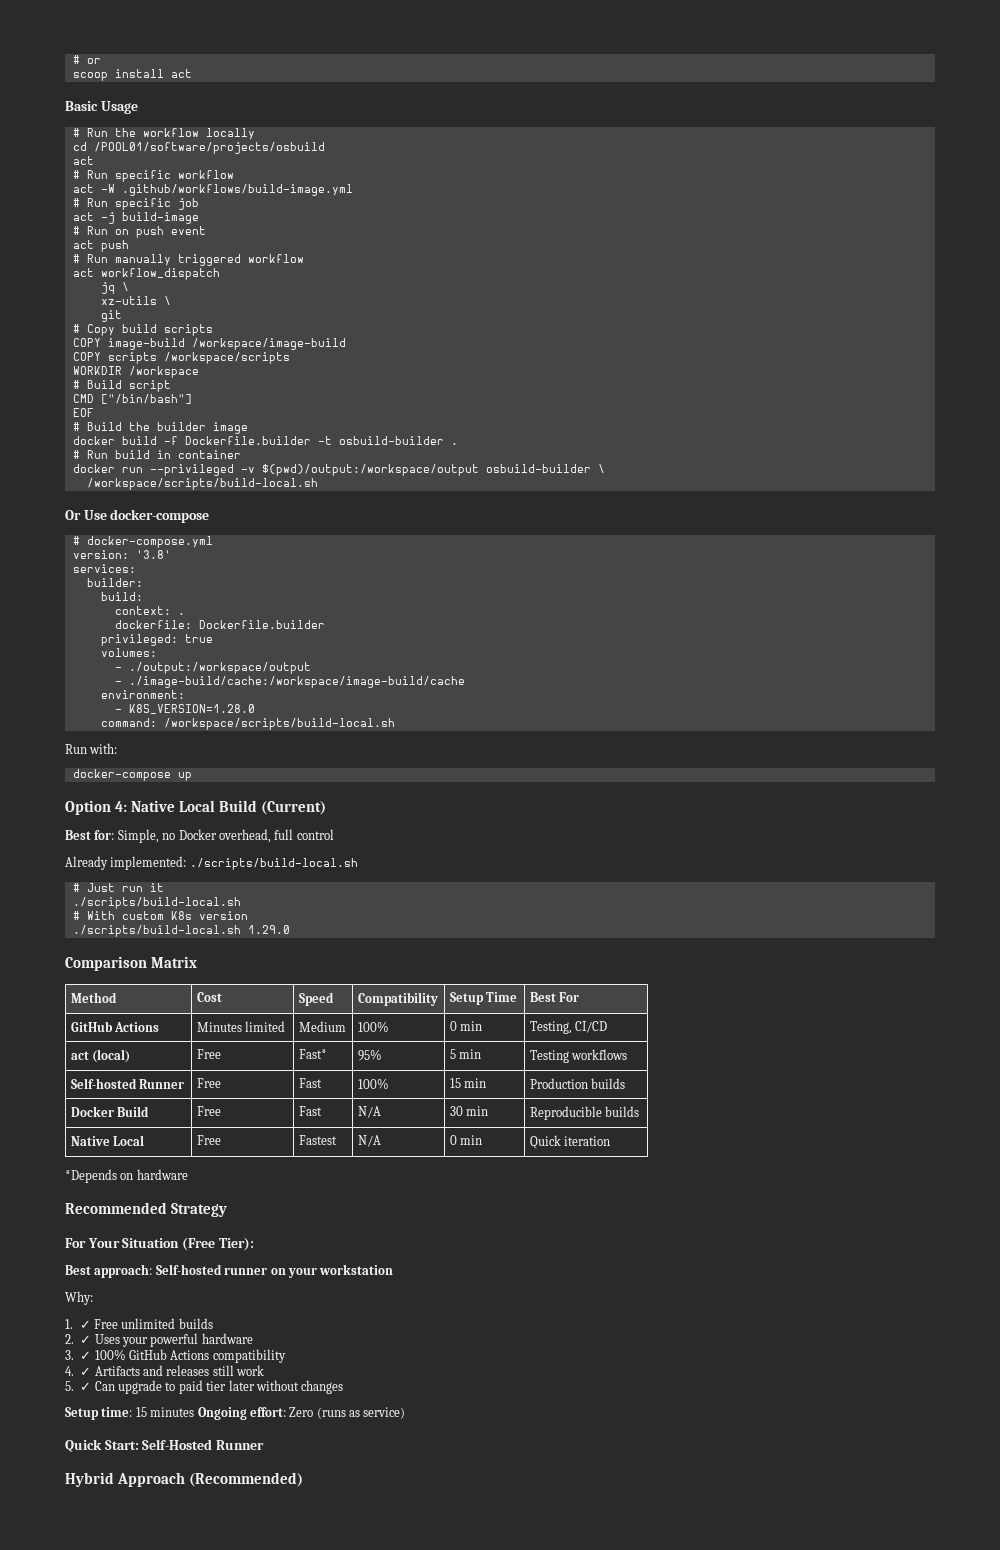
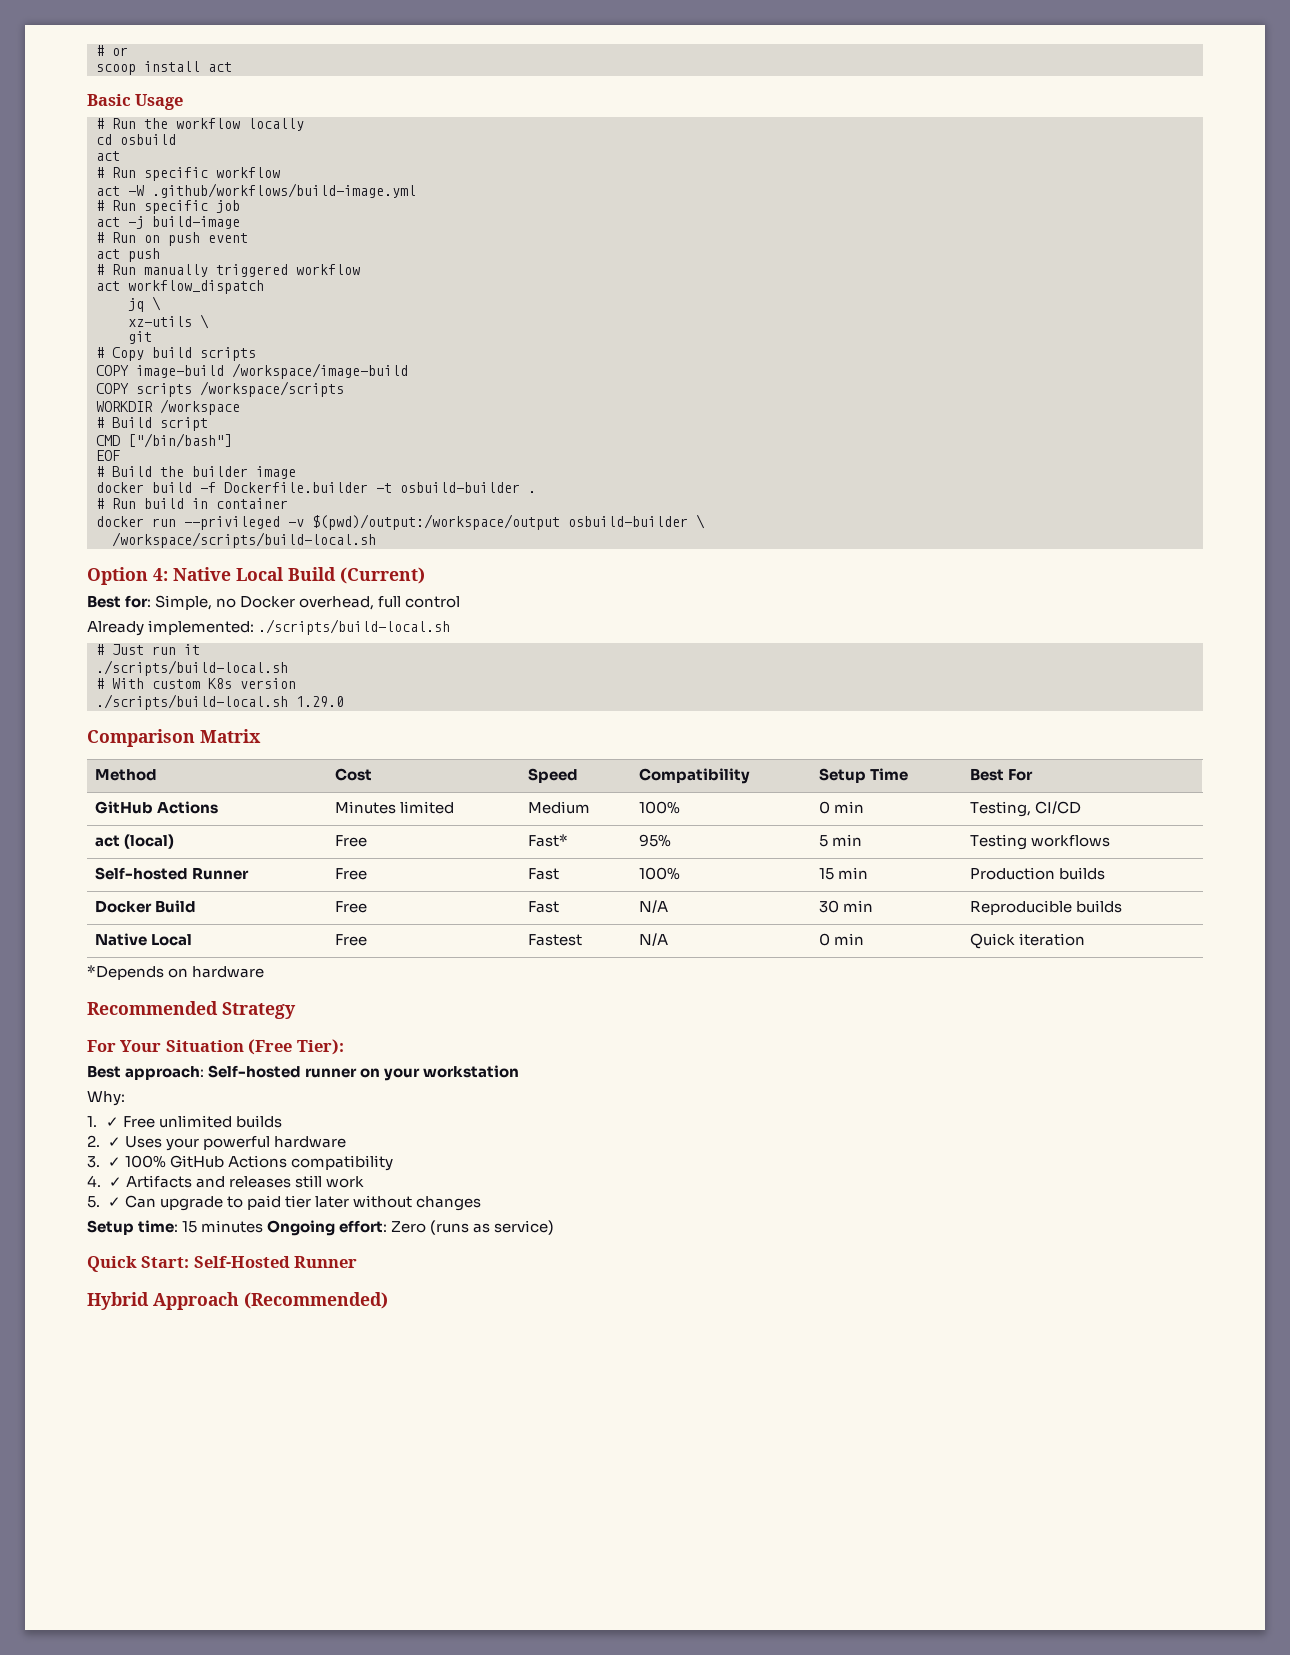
- cd /POOL01/software/projects/osbuild
+ cd osbuild
- Or Use docker-compose
- # docker-compose.yml
- version: '3.8'
- services:
- builder:
- build:
- context: .
- dockerfile: Dockerfile.builder
- privileged: true
- volumes:
- - ./output:/workspace/output
- - ./image-build/cache:/workspace/image-build/cache
- environment:
- - K8S_VERSION=1.28.0
- command: /workspace/scripts/build-local.sh
- Run with:
- docker-compose up

